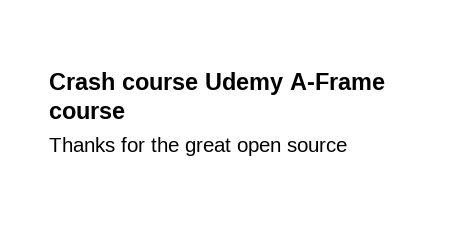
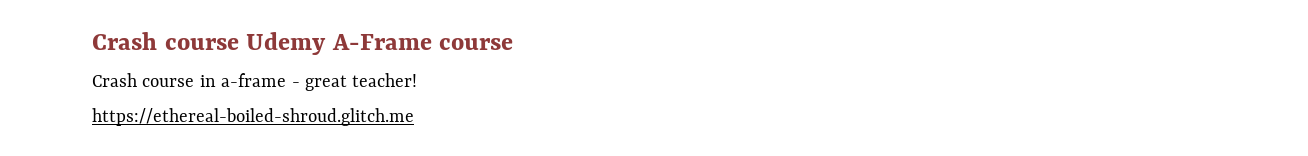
- Thanks for the great open source
+ Crash course in a-frame - great teacher!
+ https://ethereal-boiled-shroud.glitch.me

